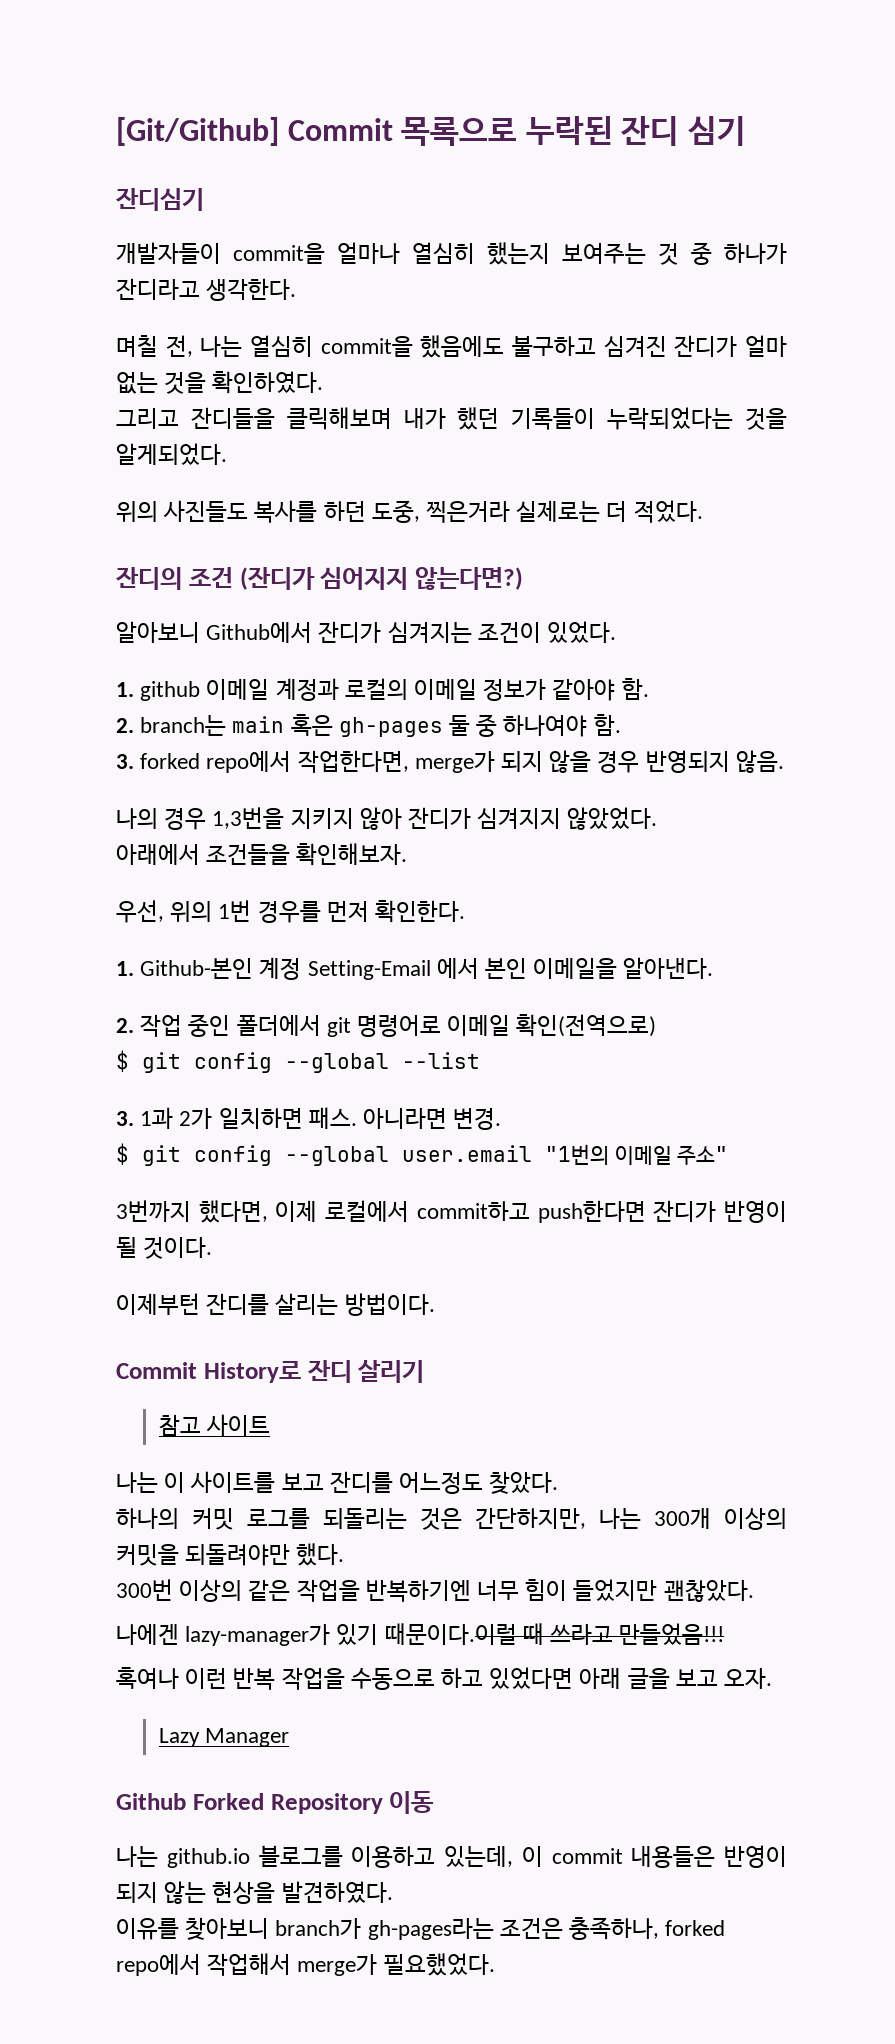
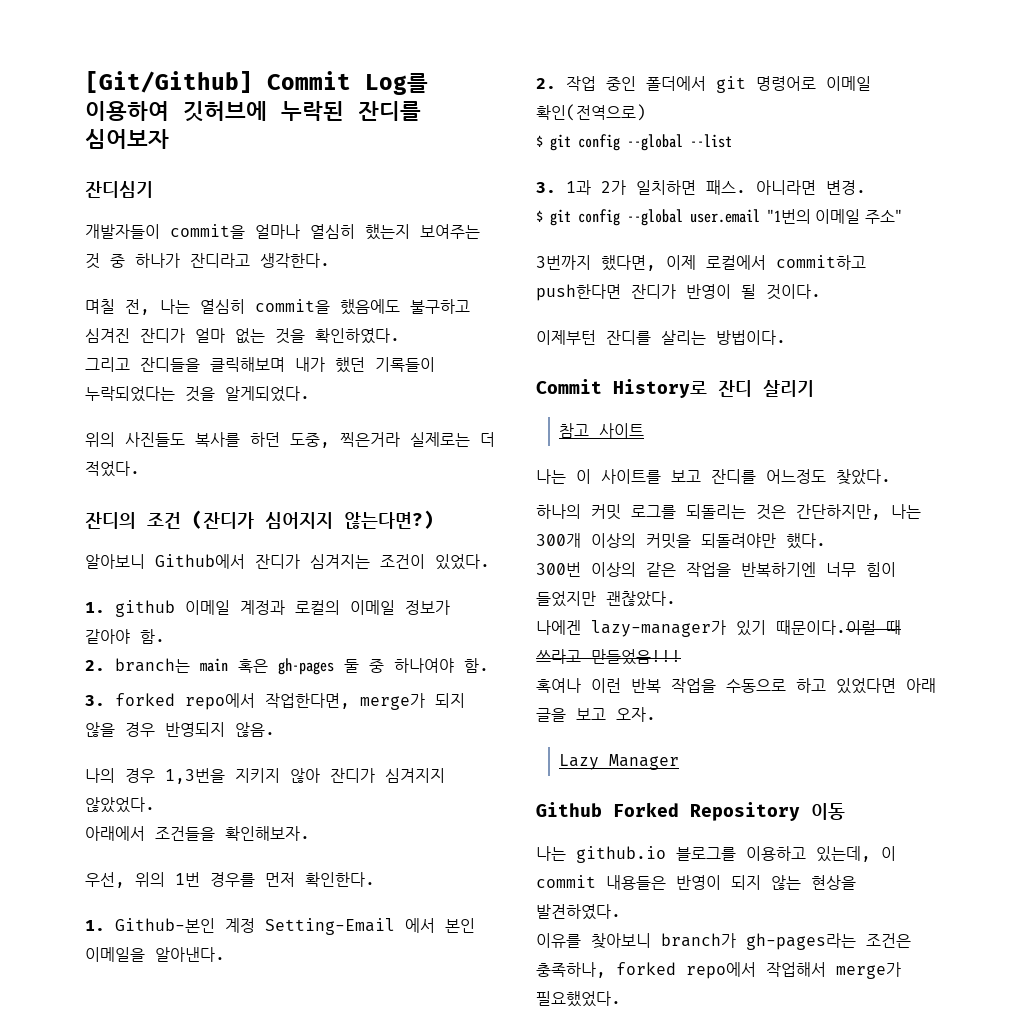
- [Git/Github] Commit 목록으로 누락된 잔디 심기
+ [Git/Github] Commit Log를 이용하여 깃허브에 누락된 잔디를 심어보자

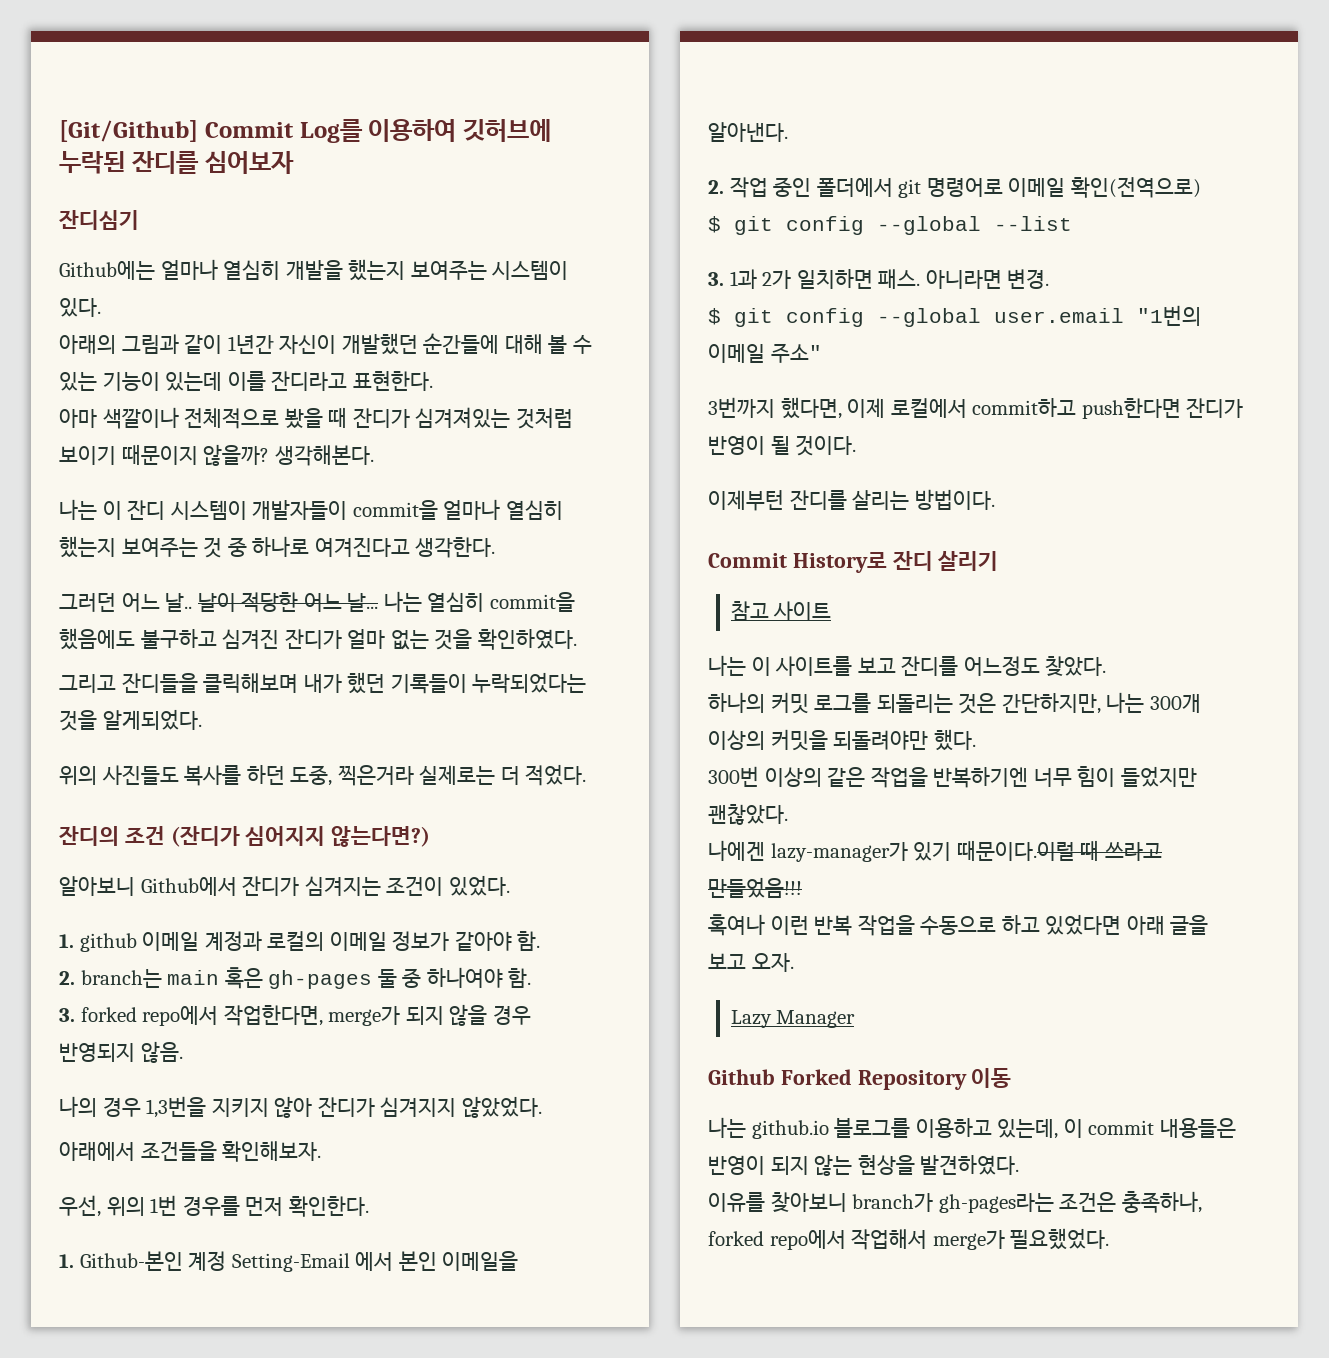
- 개발자들이 commit을 얼마나 열심히 했는지 보여주는 것 중 하나가 잔디라고 생각한다.
+ Github에는 얼마나 열심히 개발을 했는지 보여주는 시스템이 있다.
+ 아래의 그림과 같이 1년간 자신이 개발했던 순간들에 대해 볼 수 있는 기능이 있는데 이를 잔디라고 표현한다.
+ 아마 색깔이나 전체적으로 봤을 때 잔디가 심겨져있는 것처럼 보이기 때문이지 않을까? 생각해본다.
+ 나는 이 잔디 시스템이 개발자들이 commit을 얼마나 열심히 했는지 보여주는 것 중 하나로 여겨진다고 생각한다.
- 며칠 전, 나는 열심히 commit을 했음에도 불구하고 심겨진 잔디가 얼마 없는 것을 확인하였다.
+ 그러던 어느 날.. 날이 적당한 어느 날... 나는 열심히 commit을 했음에도 불구하고 심겨진 잔디가 얼마 없는 것을 확인하였다.

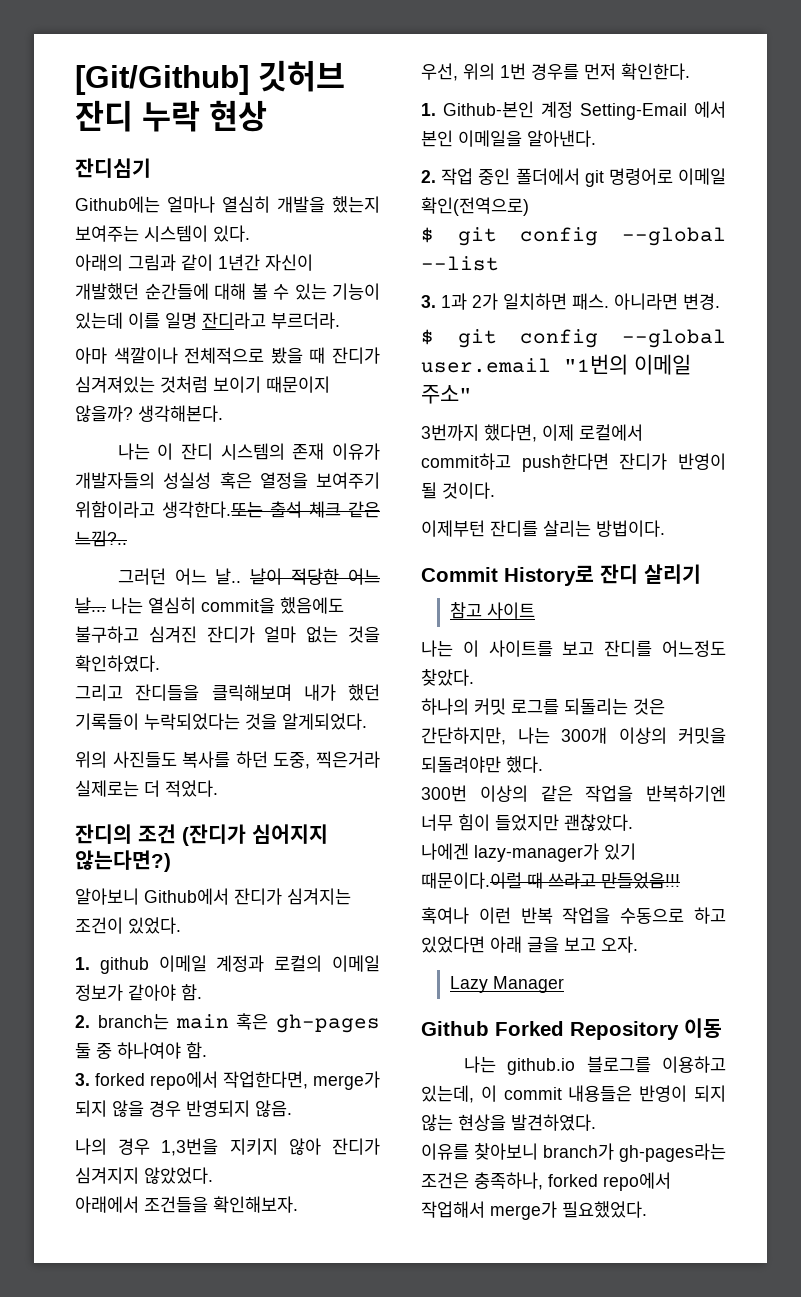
- [Git/Github] Commit Log를 이용하여 깃허브에 누락된 잔디를 심어보자
+ [Git/Github] 깃허브 잔디 누락 현상
- 아래의 그림과 같이 1년간 자신이 개발했던 순간들에 대해 볼 수 있는 기능이 있는데 이를 잔디라고 표현한다.
+ 아래의 그림과 같이 1년간 자신이 개발했던 순간들에 대해 볼 수 있는 기능이 있는데 이를 일명 잔디라고 부르더라.
- 나는 이 잔디 시스템이 개발자들이 commit을 얼마나 열심히 했는지 보여주는 것 중 하나로 여겨진다고 생각한다.
+ 나는 이 잔디 시스템의 존재 이유가 개발자들의 성실성 혹은 열정을 보여주기 위함이라고 생각한다.또는 출석 체크 같은 느낌?..

